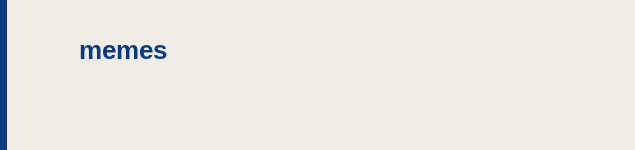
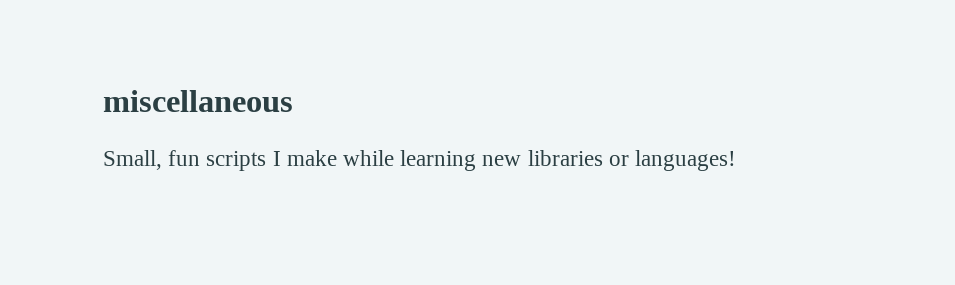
- memes
+ miscellaneous
+ Small, fun scripts I make while learning new libraries or languages!

